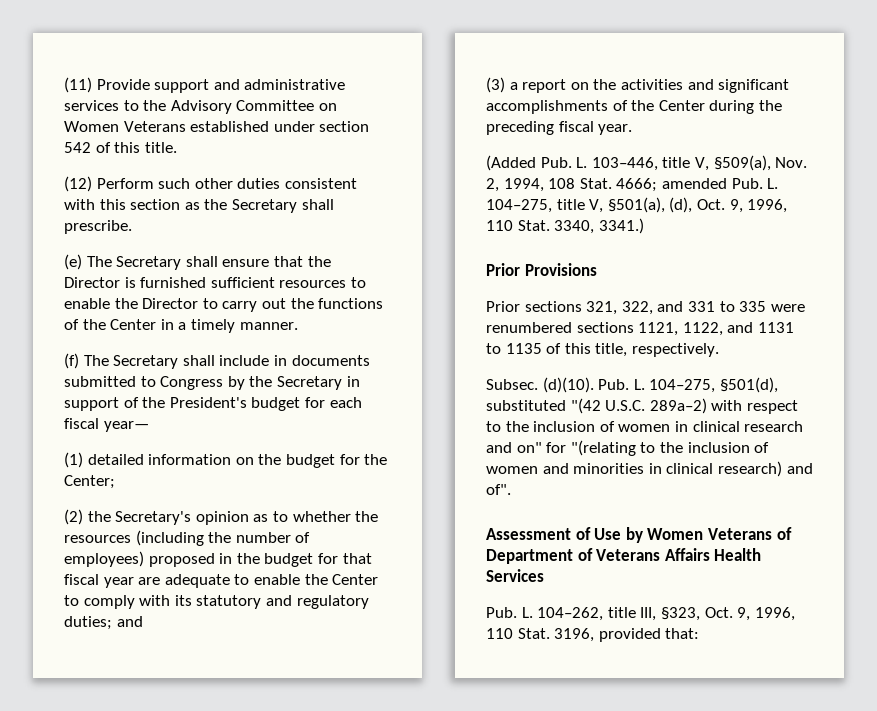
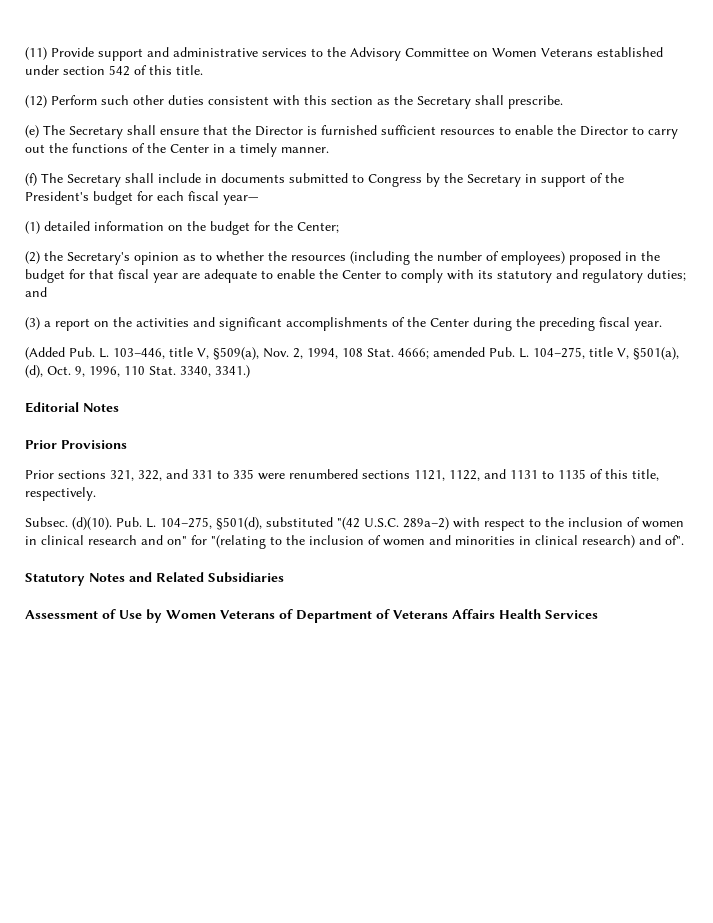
+ Editorial Notes
+ Statutory Notes and Related Subsidiaries
- Pub. L. 104–262, title III, §323, Oct. 9, 1996, 110 Stat. 3196, provided that:

